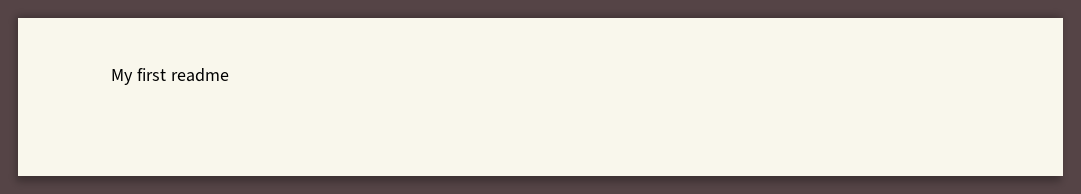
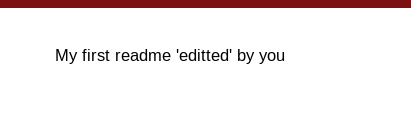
- My first readme
+ My first readme 'editted' by you

